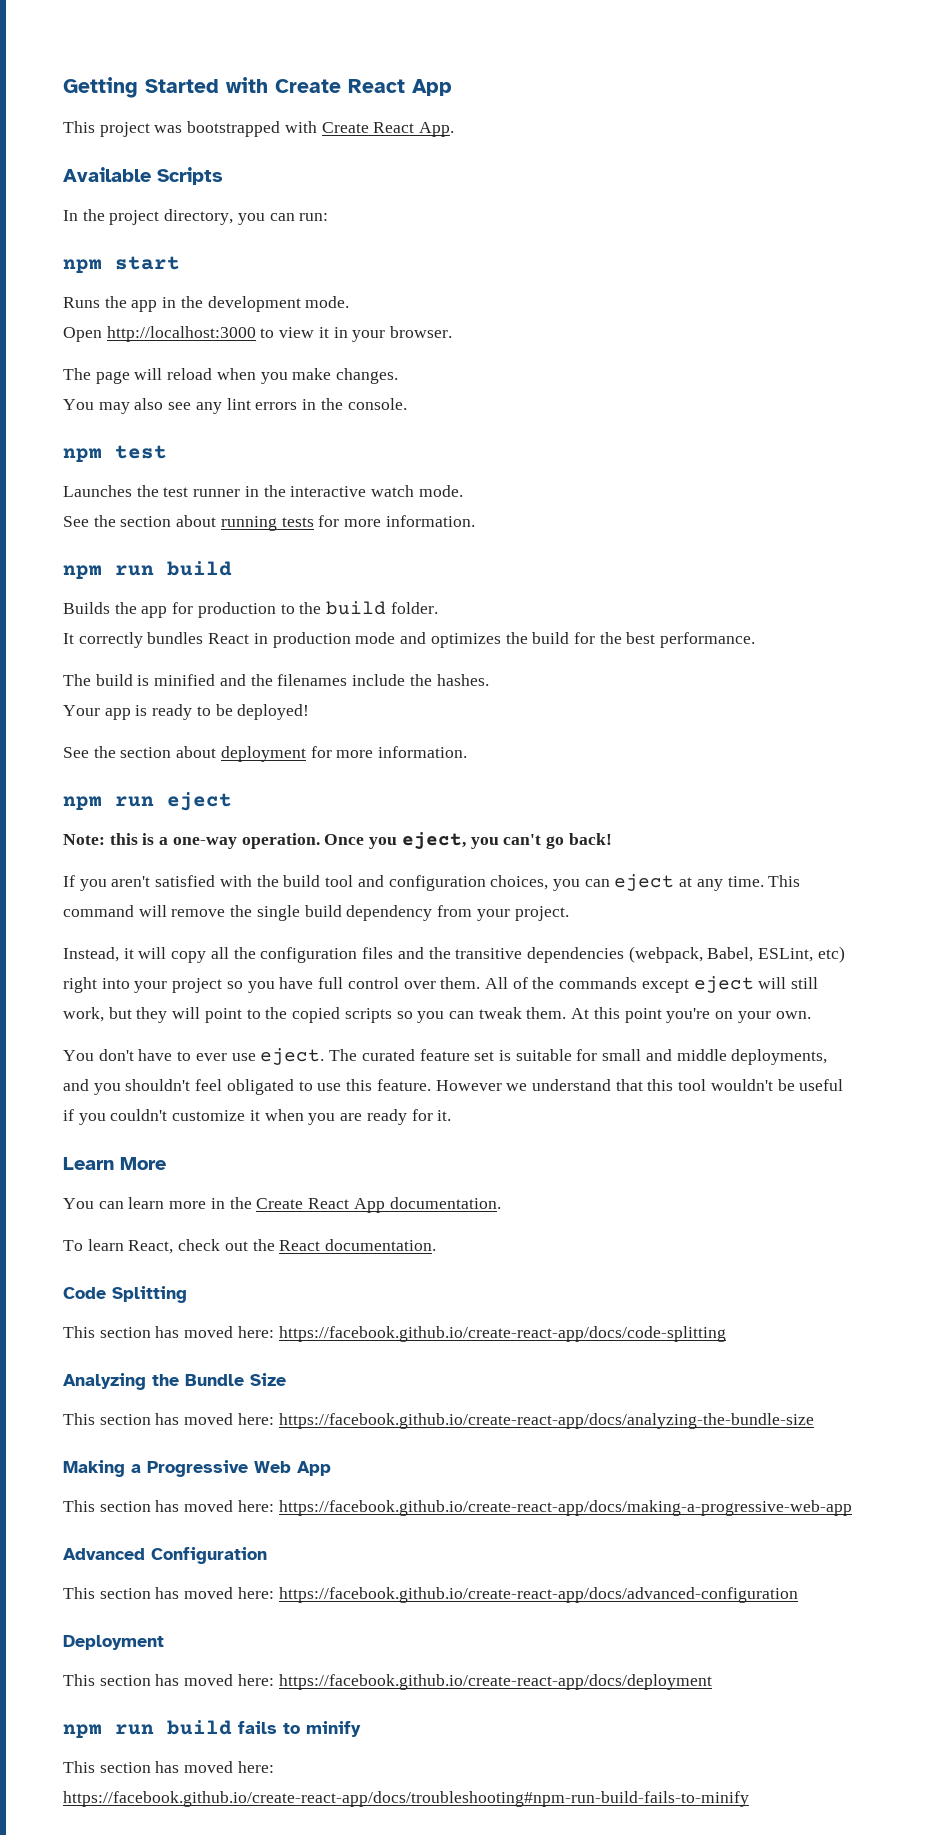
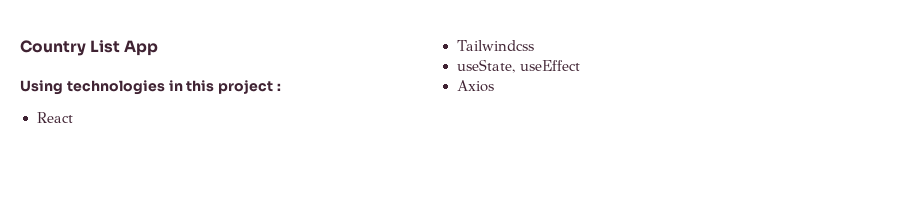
- Getting Started with Create React App
- This project was bootstrapped with Create React App.
- Available Scripts
- In the project directory, you can run:
- npm start
- Runs the app in the development mode.
- Open http://localhost:3000 to view it in your browser.
- The page will reload when you make changes.
- You may also see any lint errors in the console.
- npm test
- Launches the test runner in the interactive watch mode.
- See the section about running tests for more information.
- npm run build
- Builds the app for production to the build folder.
- It correctly bundles React in production mode and optimizes the build for the best performance.
- The build is minified and the filenames include the hashes.
- Your app is ready to be deployed!
- See the section about deployment for more information.
- npm run eject
- Note: this is a one-way operation. Once you eject, you can't go back!
- If you aren't satisfied with the build tool and configuration choices, you can eject at any time. This command will remove the single build dependency from your project.
- Instead, it will copy all the configuration files and the transitive dependencies (webpack, Babel, ESLint, etc) right into your project so you have full control over them. All of the commands except eject will still work, but they will point to the copied scripts so you can tweak them. At this point you're on your own.
- You don't have to ever use eject. The curated feature set is suitable for small and middle deployments, and you shouldn't feel obligated to use this feature. However we understand that this tool wouldn't be useful if you couldn't customize it when you are ready for it.
- Learn More
- You can learn more in the Create React App documentation.
- To learn React, check out the React documentation.
- Code Splitting
- This section has moved here: https://facebook.github.io/create-react-app/docs/code-splitting
- Analyzing the Bundle Size
- This section has moved here: https://facebook.github.io/create-react-app/docs/analyzing-the-bundle-size
- Making a Progressive Web App
- This section has moved here: https://facebook.github.io/create-react-app/docs/making-a-progressive-web-app
- Advanced Configuration
- This section has moved here: https://facebook.github.io/create-react-app/docs/advanced-configuration
- Deployment
- This section has moved here: https://facebook.github.io/create-react-app/docs/deployment
- npm run build fails to minify
- This section has moved here: https://facebook.github.io/create-react-app/docs/troubleshooting#npm-run-build-fails-to-minify
+ Country List App
+ Using technologies in this project :
+ React
+ Tailwindcss
+ useState, useEffect
+ Axios

